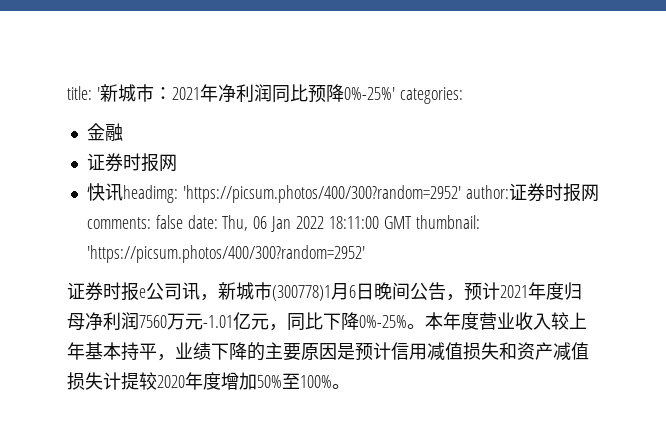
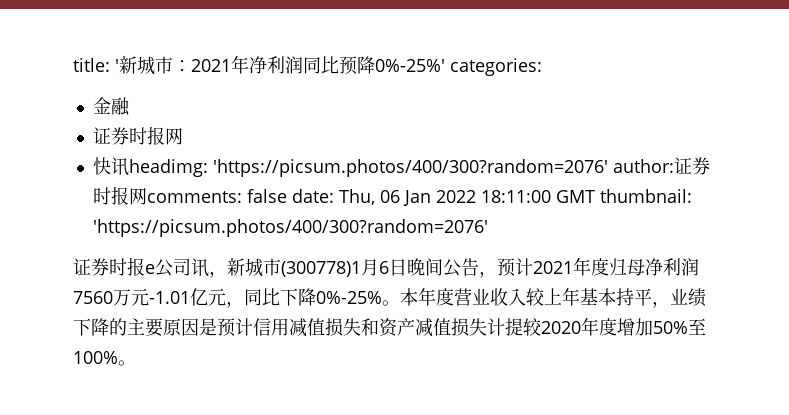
- 快讯headimg: 'https://picsum.photos/400/300?random=2952' author:证券时报网comments: false date: Thu, 06 Jan 2022 18:11:00 GMT thumbnail: 'https://picsum.photos/400/300?random=2952'
+ 快讯headimg: 'https://picsum.photos/400/300?random=2076' author:证券时报网comments: false date: Thu, 06 Jan 2022 18:11:00 GMT thumbnail: 'https://picsum.photos/400/300?random=2076'

